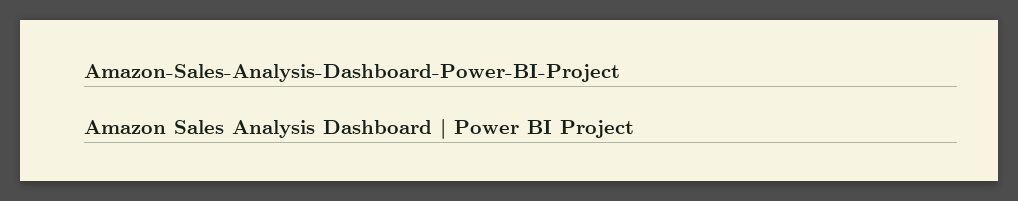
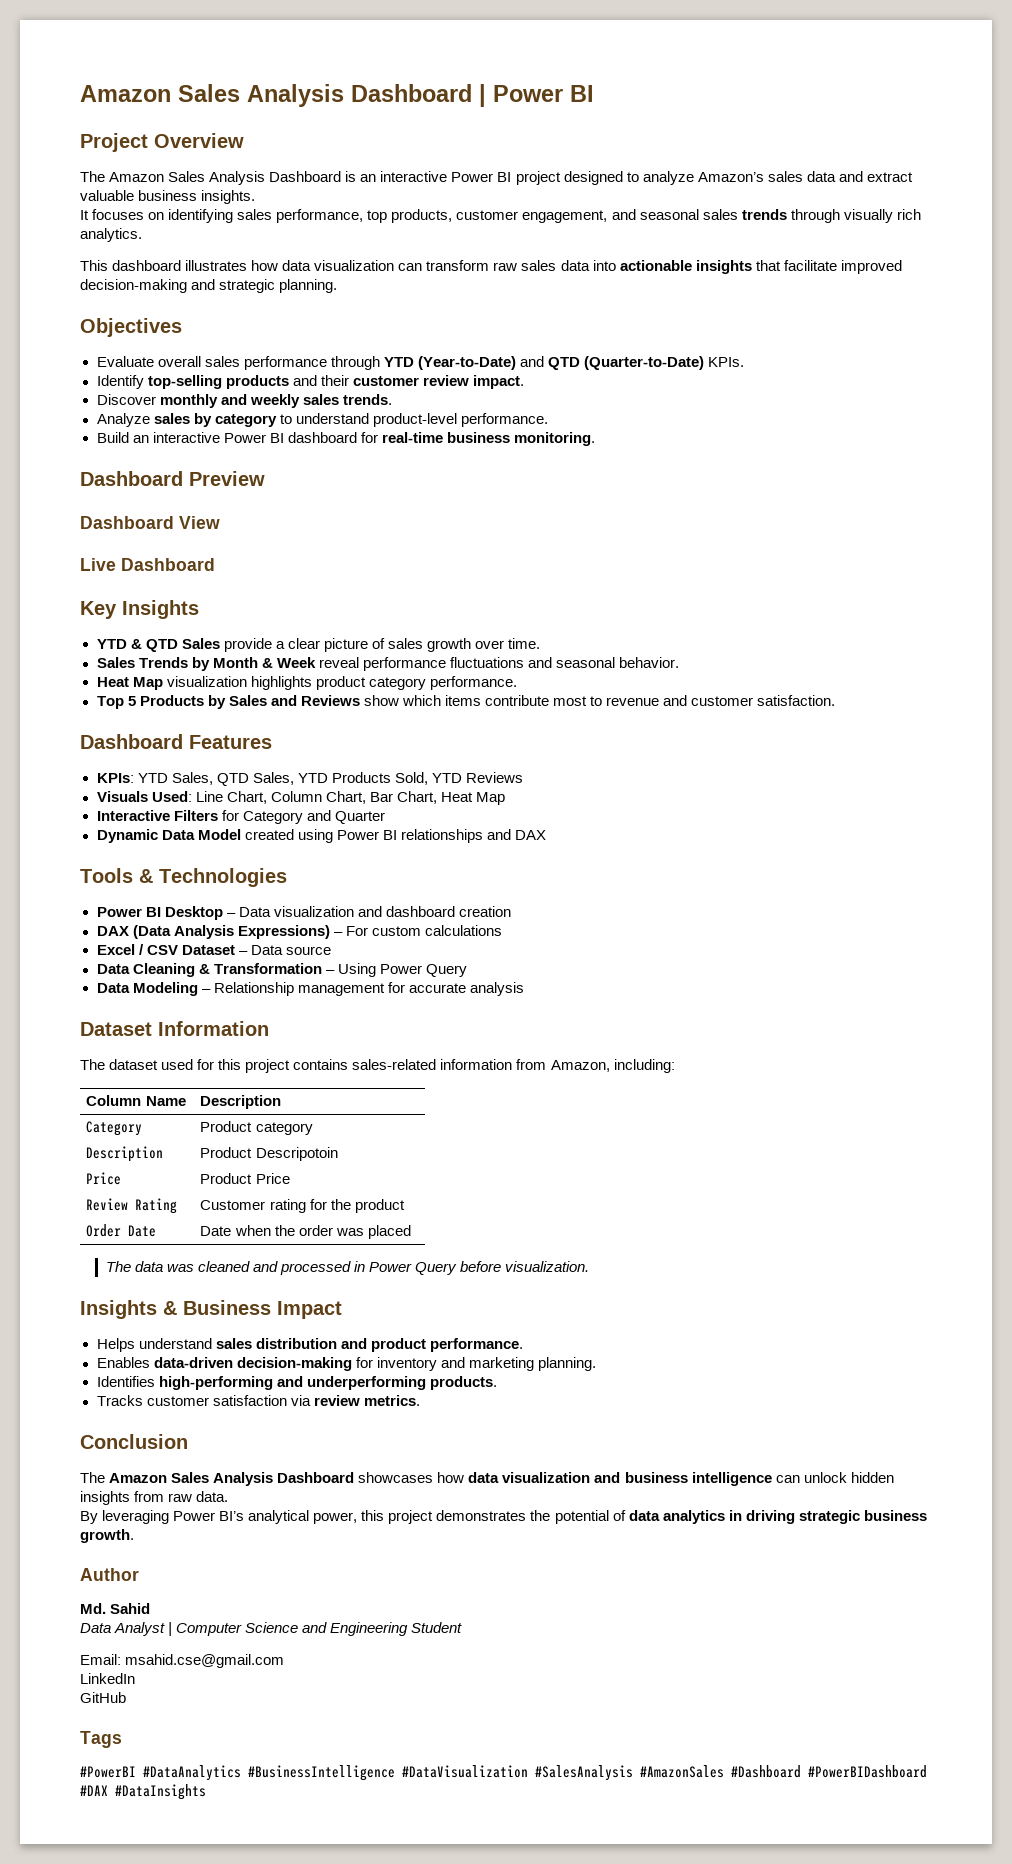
- Amazon-Sales-Analysis-Dashboard-Power-BI-Project
- Amazon Sales Analysis Dashboard | Power BI Project
+ Amazon Sales Analysis Dashboard | Power BI
+ Project Overview
+ The Amazon Sales Analysis Dashboard is an interactive Power BI project designed to analyze Amazon’s sales data and extract valuable business insights.
+ It focuses on identifying sales performance, top products, customer engagement, and seasonal sales trends through visually rich analytics.
+ This dashboard illustrates how data visualization can transform raw sales data into actionable insights that facilitate improved decision-making and strategic planning.
+ Objectives
+ Evaluate overall sales performance through YTD (Year-to-Date) and QTD (Quarter-to-Date) KPIs.
+ Identify top-selling products and their customer review impact.
+ Discover monthly and weekly sales trends.
+ Analyze sales by category to understand product-level performance.
+ Build an interactive Power BI dashboard for real-time business monitoring.
+ Dashboard Preview
+ Dashboard View
+ Live Dashboard
+ Key Insights
+ YTD & QTD Sales provide a clear picture of sales growth over time.
+ Sales Trends by Month & Week reveal performance fluctuations and seasonal behavior.
+ Heat Map visualization highlights product category performance.
+ Top 5 Products by Sales and Reviews show which items contribute most to revenue and customer satisfaction.
+ Dashboard Features
+ KPIs: YTD Sales, QTD Sales, YTD Products Sold, YTD Reviews
+ Visuals Used: Line Chart, Column Chart, Bar Chart, Heat Map
+ Interactive Filters for Category and Quarter
+ Dynamic Data Model created using Power BI relationships and DAX
+ Tools & Technologies
+ Power BI Desktop – Data visualization and dashboard creation
+ DAX (Data Analysis Expressions) – For custom calculations
+ Excel / CSV Dataset – Data source
+ Data Cleaning & Transformation – Using Power Query
+ Data Modeling – Relationship management for accurate analysis
+ Dataset Information
+ The dataset used for this project contains sales-related information from Amazon, including:
+ Column Name | Description
+ Category | Product category
+ Description | Product Descripotoin
+ Price | Product Price
+ Review Rating | Customer rating for the product
+ Order Date | Date when the order was placed
+ The data was cleaned and processed in Power Query before visualization.
+ Insights & Business Impact
+ Helps understand sales distribution and product performance.
+ Enables data-driven decision-making for inventory and marketing planning.
+ Identifies high-performing and underperforming products.
+ Tracks customer satisfaction via review metrics.
+ Conclusion
+ The Amazon Sales Analysis Dashboard showcases how data visualization and business intelligence can unlock hidden insights from raw data.
+ By leveraging Power BI’s analytical power, this project demonstrates the potential of data analytics in driving strategic business growth.
+ Author
+ Md. Sahid
+ Data Analyst | Computer Science and Engineering Student
+ Email: msahid.cse@gmail.com
+ LinkedIn
+ GitHub
+ Tags
+ #PowerBI #DataAnalytics #BusinessIntelligence #DataVisualization #SalesAnalysis #AmazonSales #Dashboard #PowerBIDashboard #DAX #DataInsights

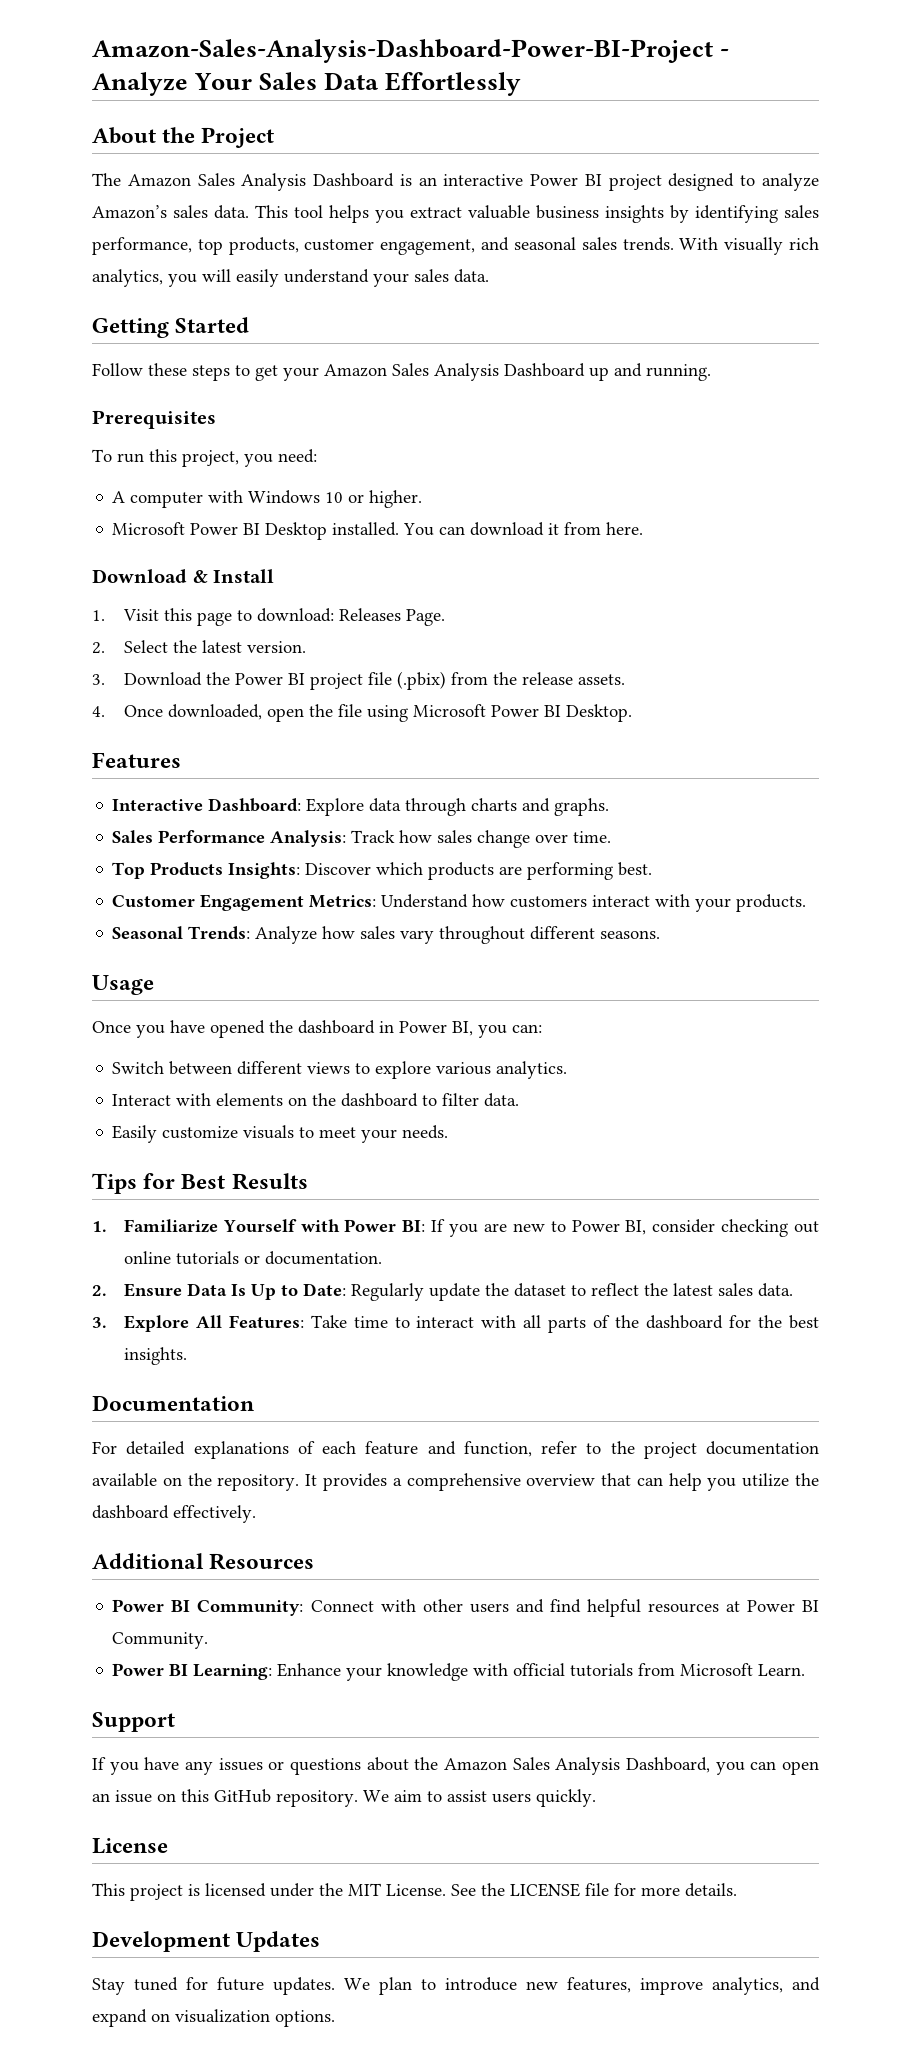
- Amazon Sales Analysis Dashboard | Power BI
- Project Overview
+ Amazon-Sales-Analysis-Dashboard-Power-BI-Project - Analyze Your Sales Data Effortlessly
+ About the Project
- The Amazon Sales Analysis Dashboard is an interactive Power BI project designed to analyze Amazon’s sales data and extract valuable business insights.
- It focuses on identifying sales performance, top products, customer engagement, and seasonal sales trends through visually rich analytics.
- This dashboard illustrates how data visualization can transform raw sales data into actionable insights that facilitate improved decision-making and strategic planning.
- Objectives
- Evaluate overall sales performance through YTD (Year-to-Date) and QTD (Quarter-to-Date) KPIs.
- Identify top-selling products and their customer review impact.
- Discover monthly and weekly sales trends.
- Analyze sales by category to understand product-level performance.
- Build an interactive Power BI dashboard for real-time business monitoring.
- Dashboard Preview
- Dashboard View
- Live Dashboard
- Key Insights
- YTD & QTD Sales provide a clear picture of sales growth over time.
- Sales Trends by Month & Week reveal performance fluctuations and seasonal behavior.
- Heat Map visualization highlights product category performance.
- Top 5 Products by Sales and Reviews show which items contribute most to revenue and customer satisfaction.
- Dashboard Features
- KPIs: YTD Sales, QTD Sales, YTD Products Sold, YTD Reviews
- Visuals Used: Line Chart, Column Chart, Bar Chart, Heat Map
- Interactive Filters for Category and Quarter
- Dynamic Data Model created using Power BI relationships and DAX
- Tools & Technologies
- Power BI Desktop – Data visualization and dashboard creation
- DAX (Data Analysis Expressions) – For custom calculations
- Excel / CSV Dataset – Data source
- Data Cleaning & Transformation – Using Power Query
- Data Modeling – Relationship management for accurate analysis
- Dataset Information
- The dataset used for this project contains sales-related information from Amazon, including:
- Column Name | Description
- Category | Product category
- Description | Product Descripotoin
- Price | Product Price
- Review Rating | Customer rating for the product
- Order Date | Date when the order was placed
- The data was cleaned and processed in Power Query before visualization.
- Insights & Business Impact
- Helps understand sales distribution and product performance.
- Enables data-driven decision-making for inventory and marketing planning.
- Identifies high-performing and underperforming products.
- Tracks customer satisfaction via review metrics.
- Conclusion
- The Amazon Sales Analysis Dashboard showcases how data visualization and business intelligence can unlock hidden insights from raw data.
- By leveraging Power BI’s analytical power, this project demonstrates the potential of data analytics in driving strategic business growth.
- Author
- Md. Sahid
- Data Analyst | Computer Science and Engineering Student
- Email: msahid.cse@gmail.com
- LinkedIn
- GitHub
- Tags
- #PowerBI #DataAnalytics #BusinessIntelligence #DataVisualization #SalesAnalysis #AmazonSales #Dashboard #PowerBIDashboard #DAX #DataInsights
+ The Amazon Sales Analysis Dashboard is an interactive Power BI project designed to analyze Amazon’s sales data. This tool helps you extract valuable business insights by identifying sales performance, top products, customer engagement, and seasonal sales trends. With visually rich analytics, you will easily understand your sales data.
+ Getting Started
+ Follow these steps to get your Amazon Sales Analysis Dashboard up and running.
+ Prerequisites
+ To run this project, you need:
+ A computer with Windows 10 or higher.
+ Microsoft Power BI Desktop installed. You can download it from here.
+ Download & Install
+ 1. Visit this page to download: Releases Page.
+ 2. Select the latest version.
+ 3. Download the Power BI project file (.pbix) from the release assets.
+ 4. Once downloaded, open the file using Microsoft Power BI Desktop.
+ Features
+ Interactive Dashboard: Explore data through charts and graphs.
+ Sales Performance Analysis: Track how sales change over time.
+ Top Products Insights: Discover which products are performing best.
+ Customer Engagement Metrics: Understand how customers interact with your products.
+ Seasonal Trends: Analyze how sales vary throughout different seasons.
+ Usage
+ Once you have opened the dashboard in Power BI, you can:
+ Switch between different views to explore various analytics.
+ Interact with elements on the dashboard to filter data.
+ Easily customize visuals to meet your needs.
+ Tips for Best Results
+ 1. Familiarize Yourself with Power BI: If you are new to Power BI, consider checking out online tutorials or documentation.
+ 2. Ensure Data Is Up to Date: Regularly update the dataset to reflect the latest sales data.
+ 3. Explore All Features: Take time to interact with all parts of the dashboard for the best insights.
+ Documentation
+ For detailed explanations of each feature and function, refer to the project documentation available on the repository. It provides a comprehensive overview that can help you utilize the dashboard effectively.
+ Additional Resources
+ Power BI Community: Connect with other users and find helpful resources at Power BI Community.
+ Power BI Learning: Enhance your knowledge with official tutorials from Microsoft Learn.
+ Support
+ If you have any issues or questions about the Amazon Sales Analysis Dashboard, you can open an issue on this GitHub repository. We aim to assist users quickly.
+ License
+ This project is licensed under the MIT License. See the LICENSE file for more details.
+ Development Updates
+ Stay tuned for future updates. We plan to introduce new features, improve analytics, and expand on visualization options.

